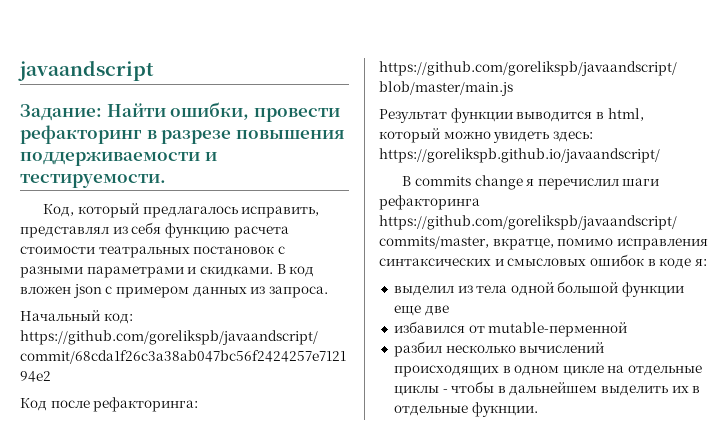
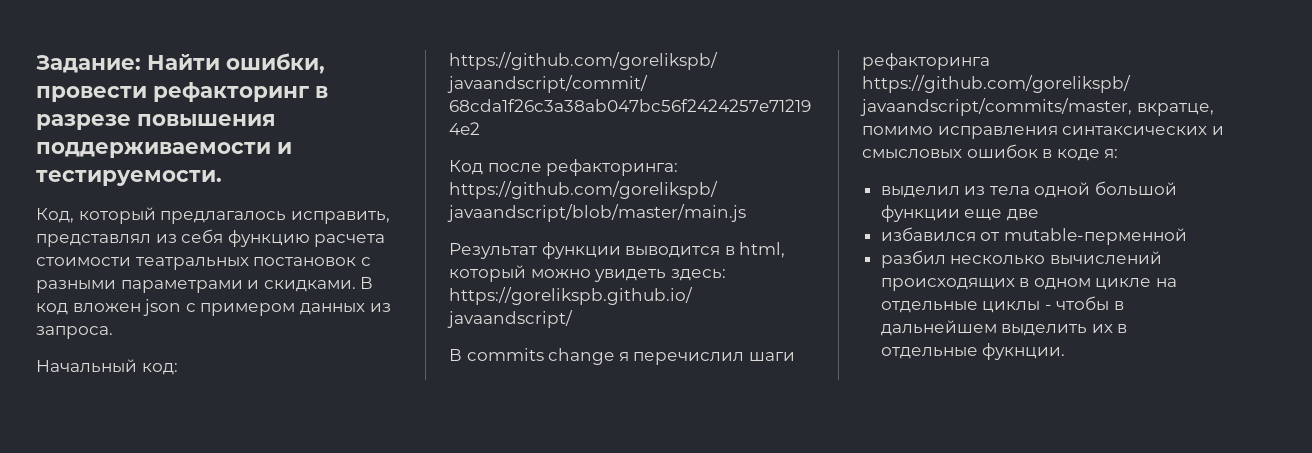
- javaandscript

